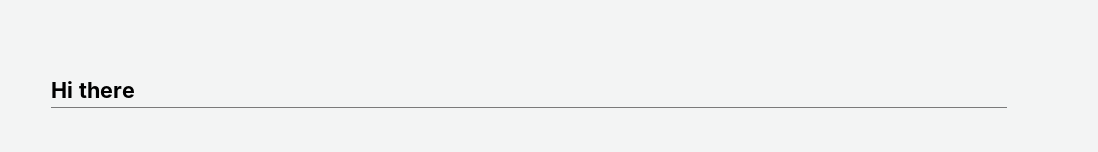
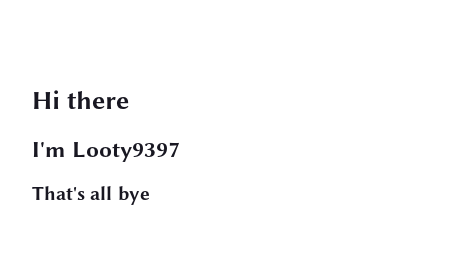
+ I'm Looty9397
+ That's all bye

